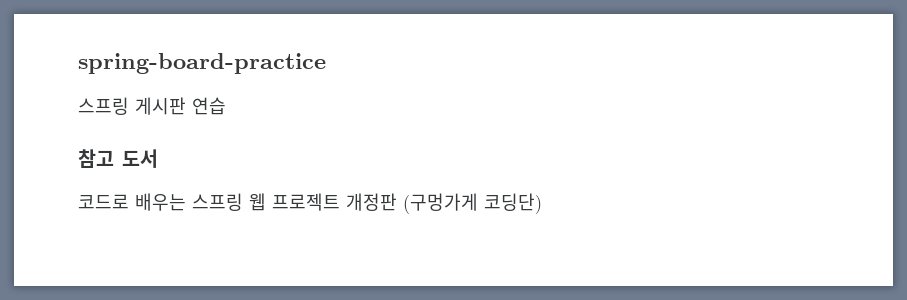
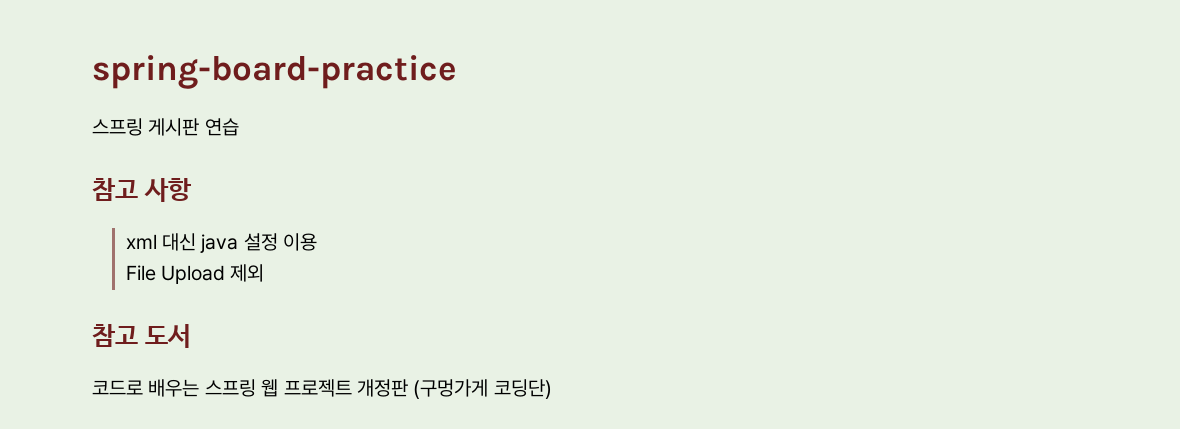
+ 참고 사항
+ xml 대신 java 설정 이용
+ File Upload 제외

